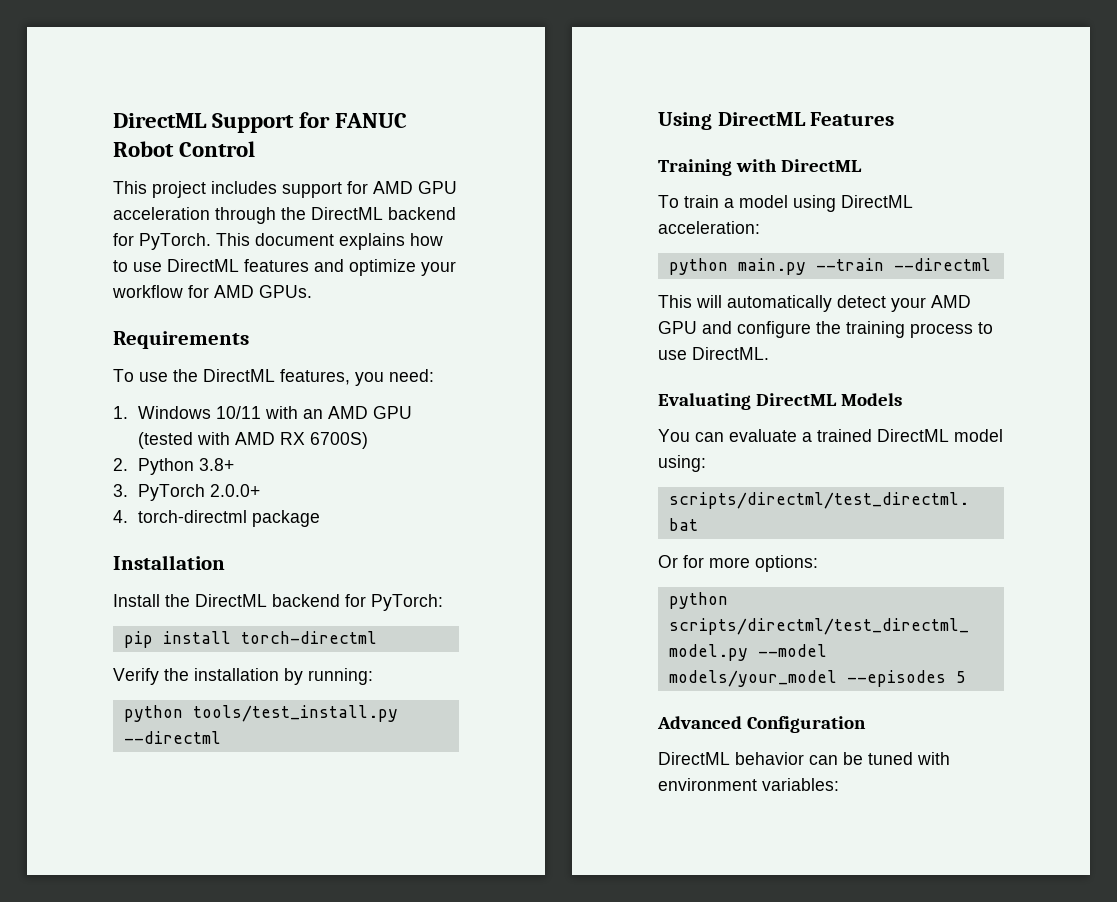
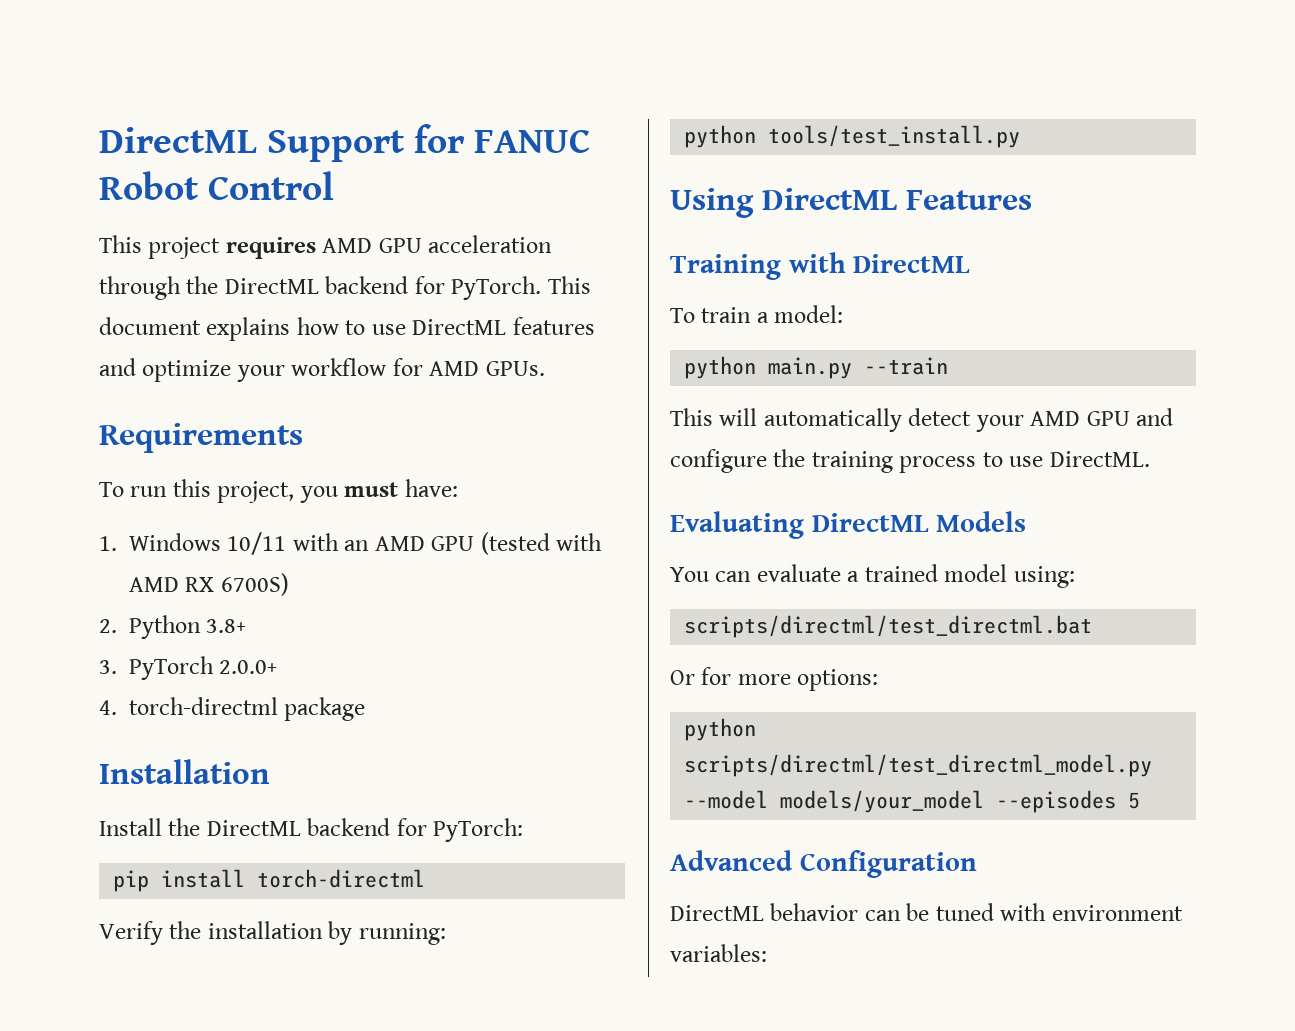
- This project includes support for AMD GPU acceleration through the DirectML backend for PyTorch.
+ This project requires AMD GPU acceleration through the DirectML backend for PyTorch.
- To use the DirectML features, you need:
+ To run this project, you must have:
- python tools/test_install.py --directml
+ python tools/test_install.py
- To train a model using DirectML acceleration:
+ To train a model:
- python main.py --train --directml
+ python main.py --train
- You can evaluate a trained DirectML model using:
+ You can evaluate a trained model using:

